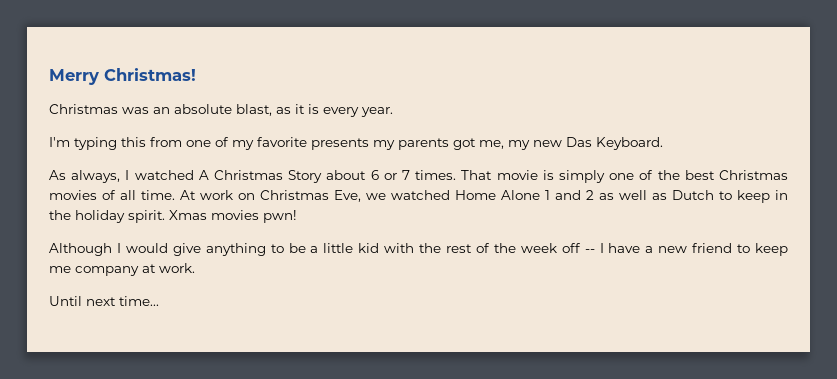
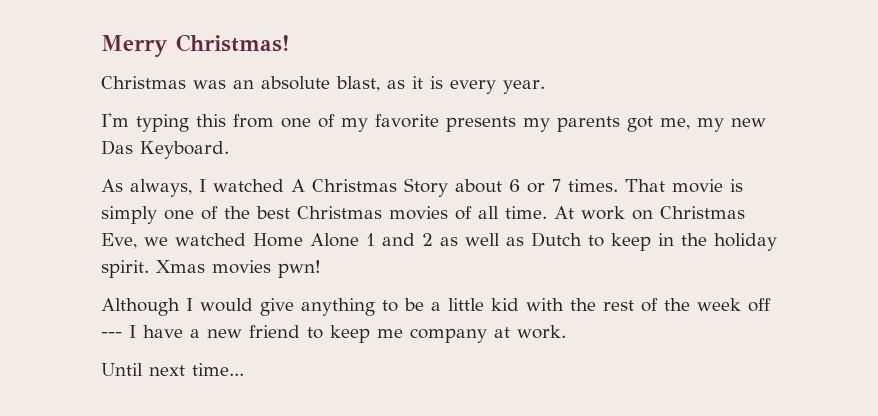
- Although I would give anything to be a little kid with the rest of the week off -- I have a new friend to keep me company at work.
+ Although I would give anything to be a little kid with the rest of the week off --- I have a new friend to keep me company at work.

